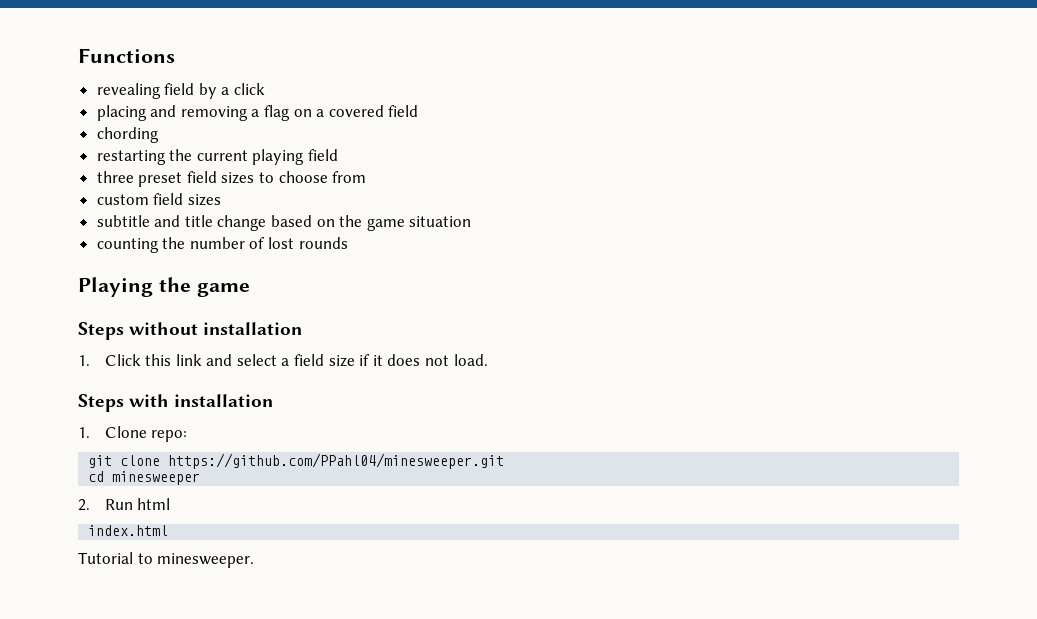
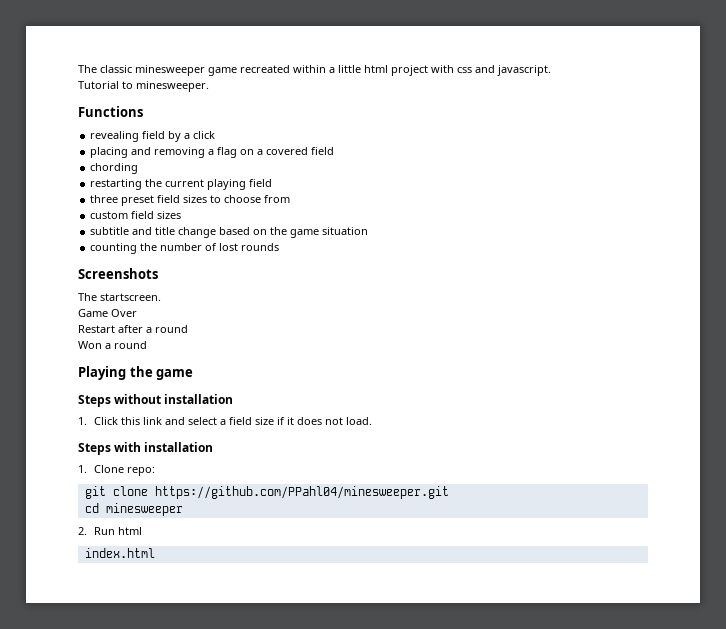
+ The classic minesweeper game recreated within a little html project with css and javascript.
+ Tutorial to minesweeper.
+ Screenshots
+ The startscreen.
+ Game Over
+ Restart after a round
+ Won a round
- Tutorial to minesweeper.

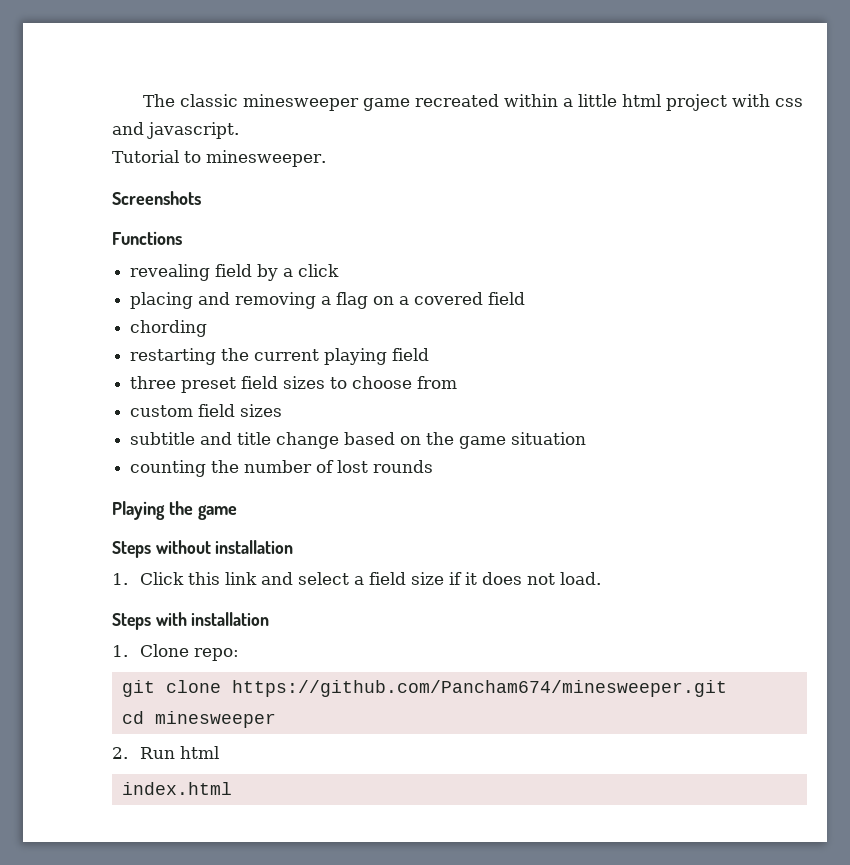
+ Screenshots
- Screenshots
- The startscreen.
- Game Over
- Restart after a round
- Won a round
- git clone https://github.com/PPahl04/minesweeper.git
+ git clone https://github.com/Pancham674/minesweeper.git

